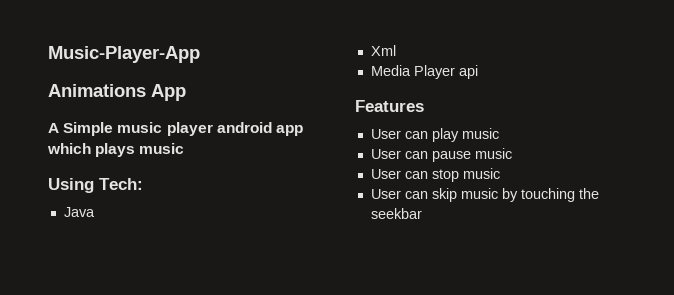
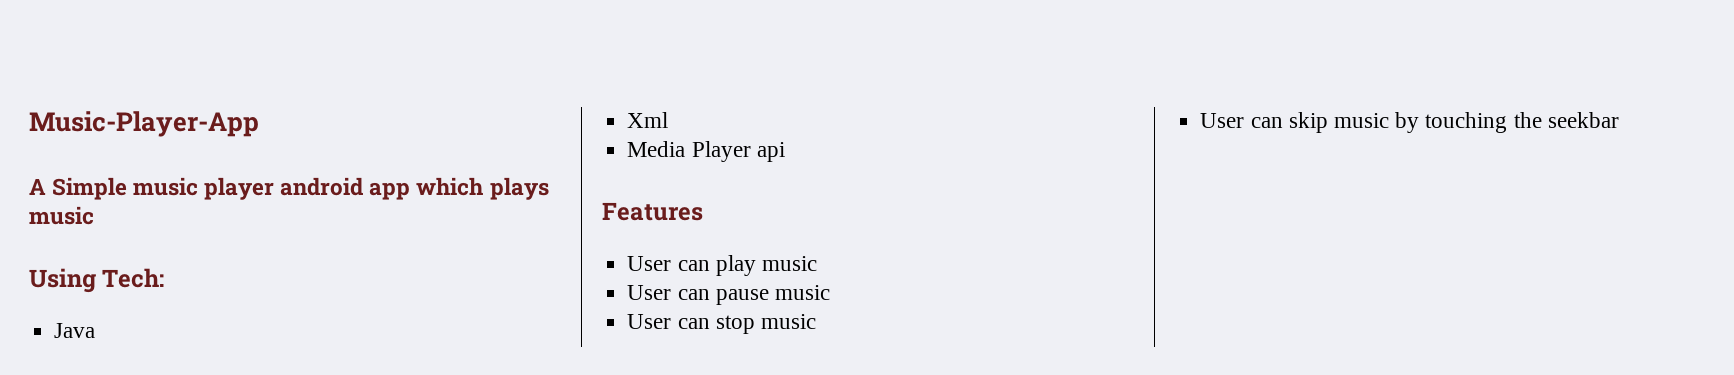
- Animations App

